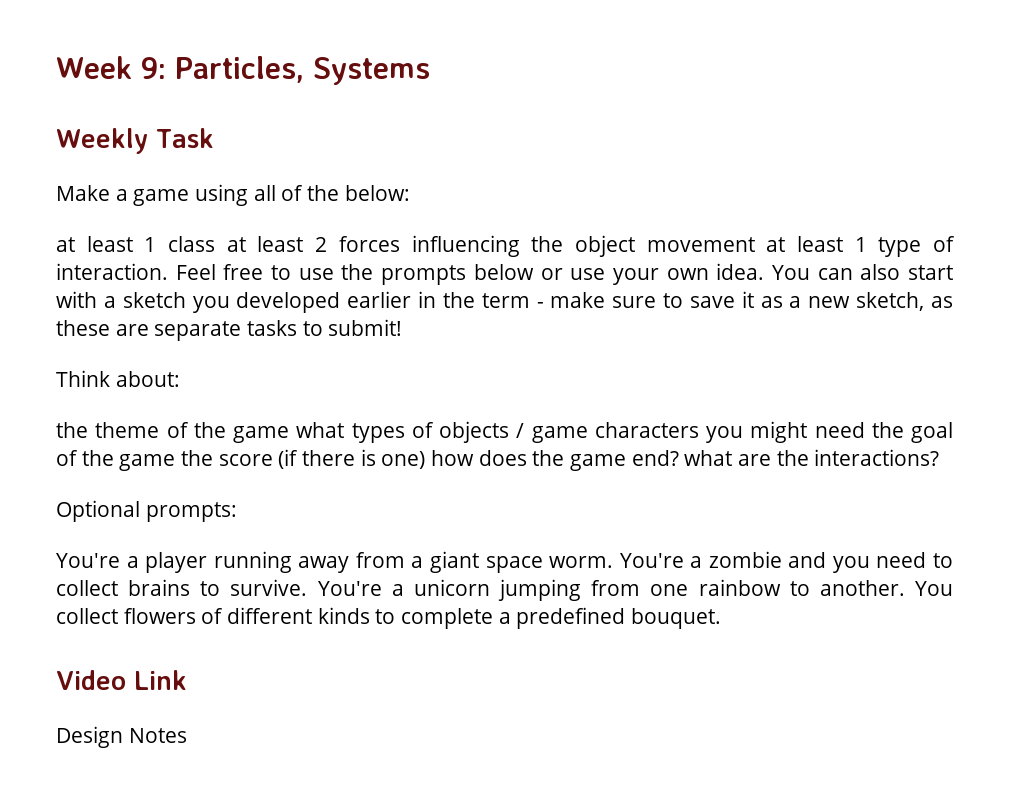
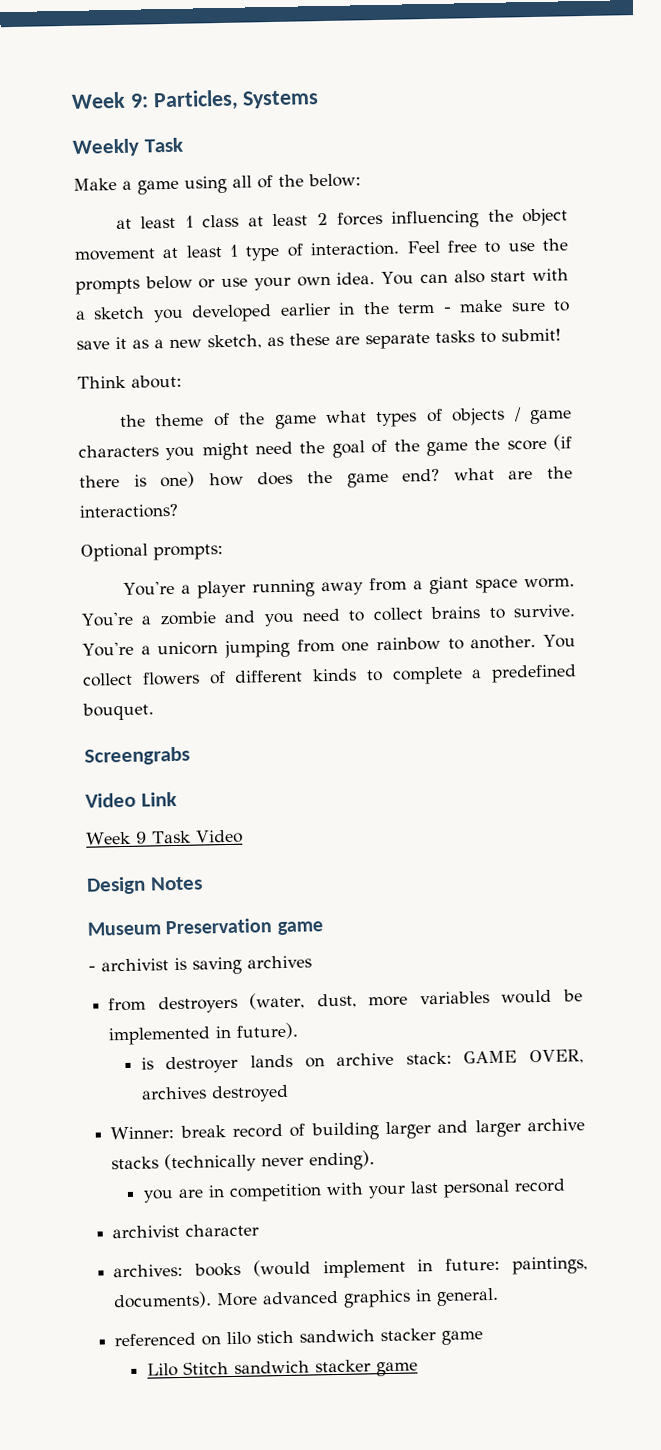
+ Screengrabs
+ Week 9 Task Video
  Design Notes
+ Museum Preservation game
+ - archivist is saving archives
+ from destroyers (water, dust, more variables would be implemented in future).
+ is destroyer lands on archive stack: GAME OVER, archives destroyed
+ Winner: break record of building larger and larger archive stacks (technically never ending).
+ you are in competition with your last personal record
+ archivist character
+ archives: books (would implement in future: paintings, documents). More advanced graphics in general.
+ referenced on lilo stich sandwich stacker game
+ Lilo Stitch sandwich stacker game

